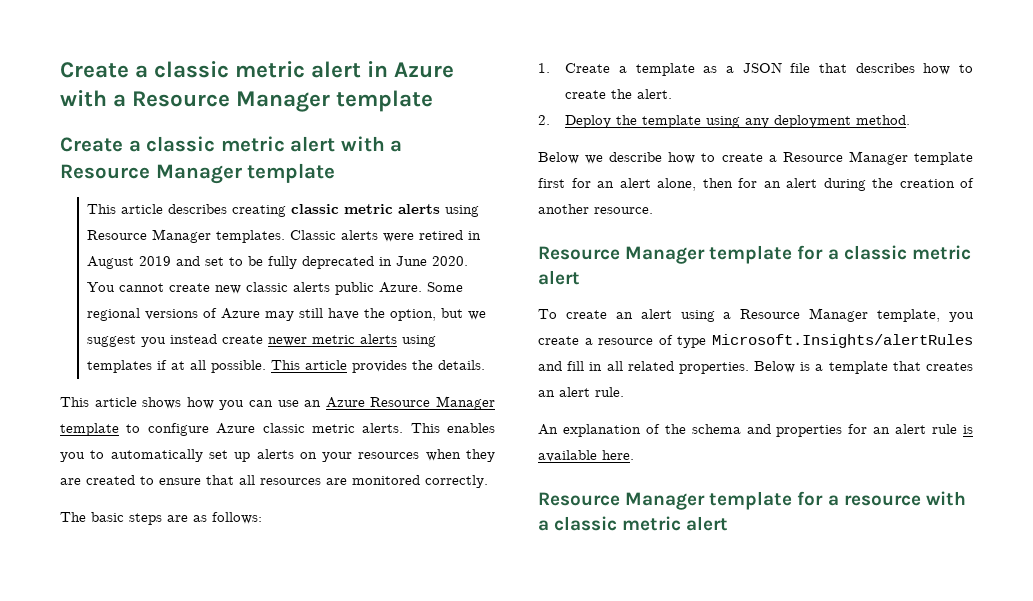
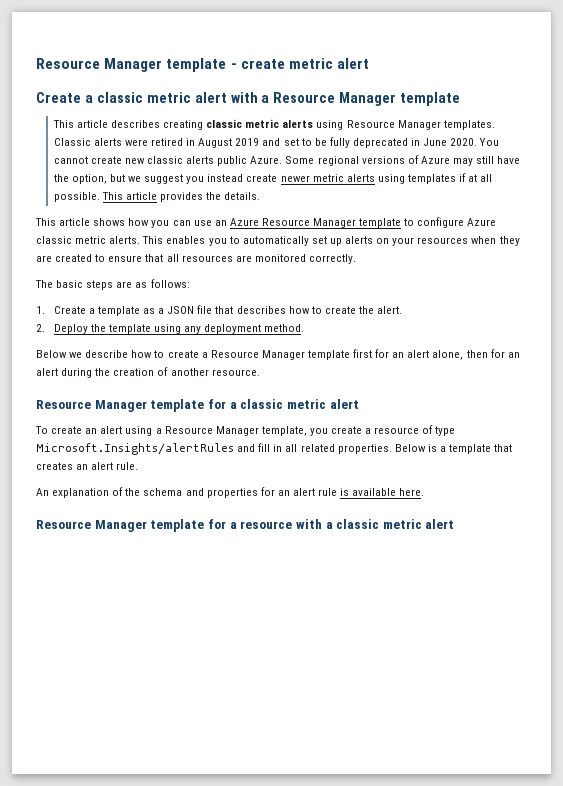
- Create a classic metric alert in Azure with a Resource Manager template
+ Resource Manager template - create metric alert

